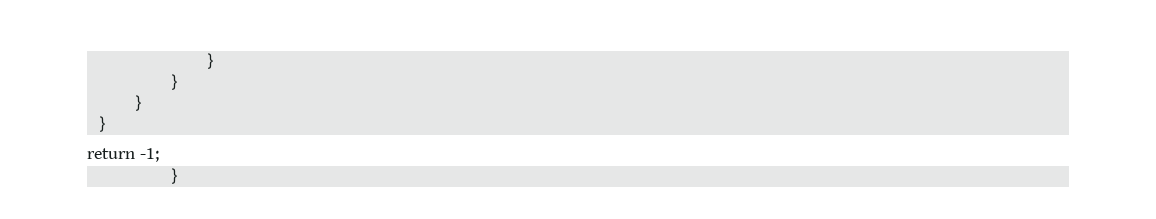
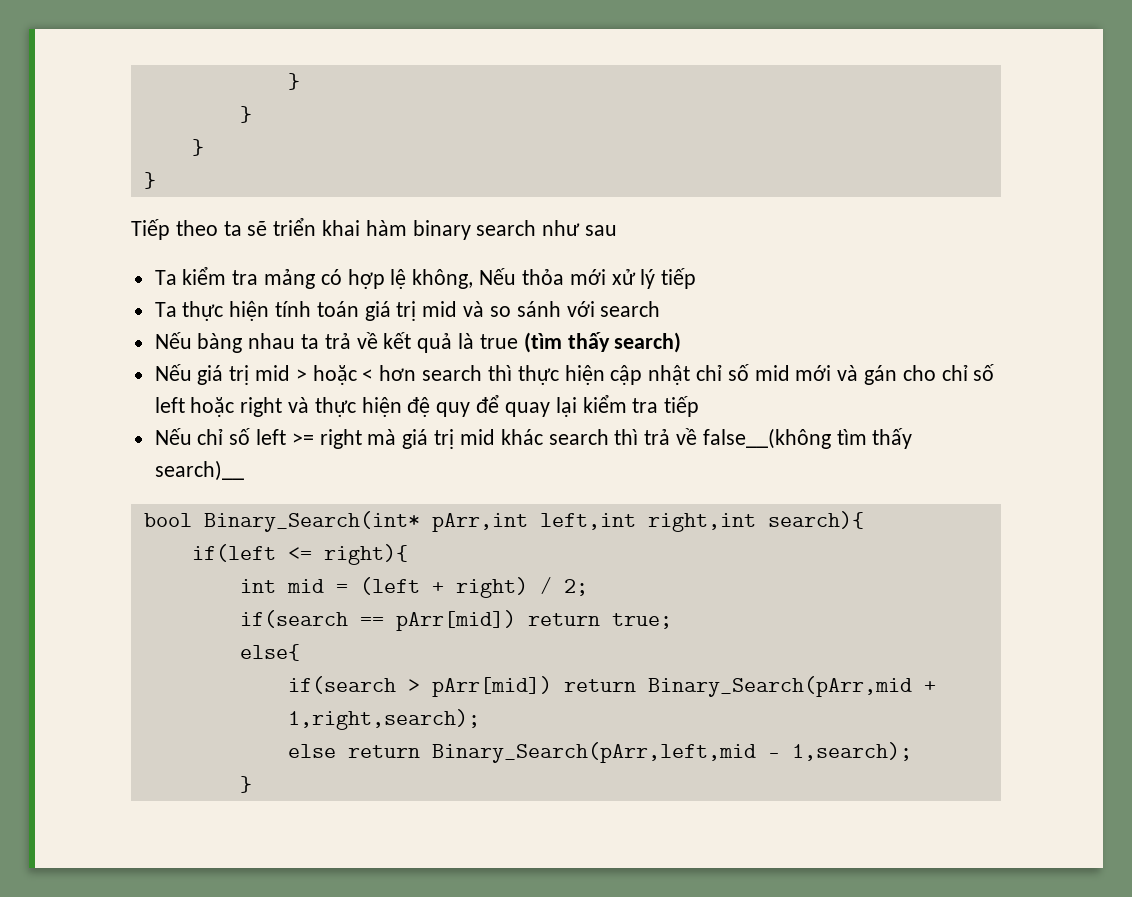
- return -1;
+ Tiếp theo ta sẽ triển khai hàm binary search như sau
+ Ta kiểm tra mảng có hợp lệ không, Nếu thỏa mới xử lý tiếp
+ Ta thực hiện tính toán giá trị mid và so sánh với search
+ Nếu bàng nhau ta trả về kết quả là true (tìm thấy search)
+ Nếu giá trị mid > hoặc < hơn search thì thực hiện cập nhật chỉ số mid mới và gán cho chỉ số left hoặc right và thực hiện đệ quy để quay lại kiểm tra tiếp
+ Nếu chỉ số left >= right mà giá trị mid khác search thì trả về false__(không tìm thấy search)__
+ bool Binary_Search(int* pArr,int left,int right,int search){
+ if(left <= right){
+ int mid = (left + right) / 2;
+ if(search == pArr[mid]) return true;
+ else{
+ if(search > pArr[mid]) return Binary_Search(pArr,mid + 1,right,search);
+ else return Binary_Search(pArr,left,mid - 1,search);

